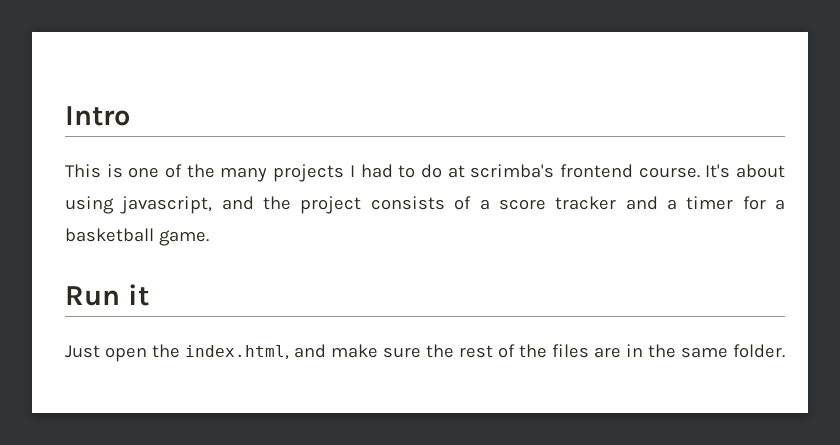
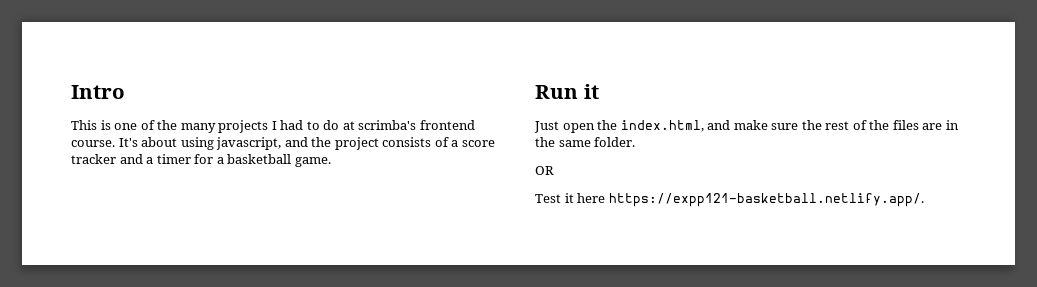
+ OR
+ Test it here https://expp121-basketball.netlify.app/.

